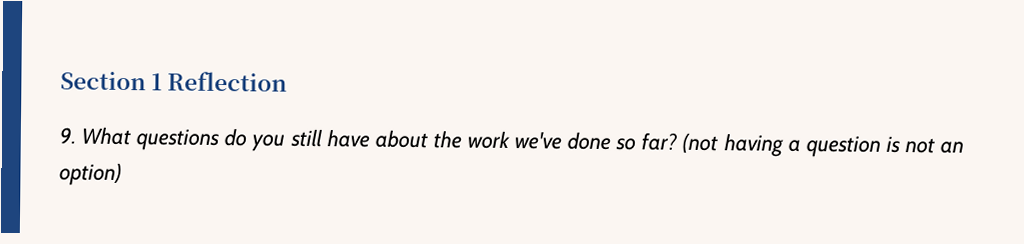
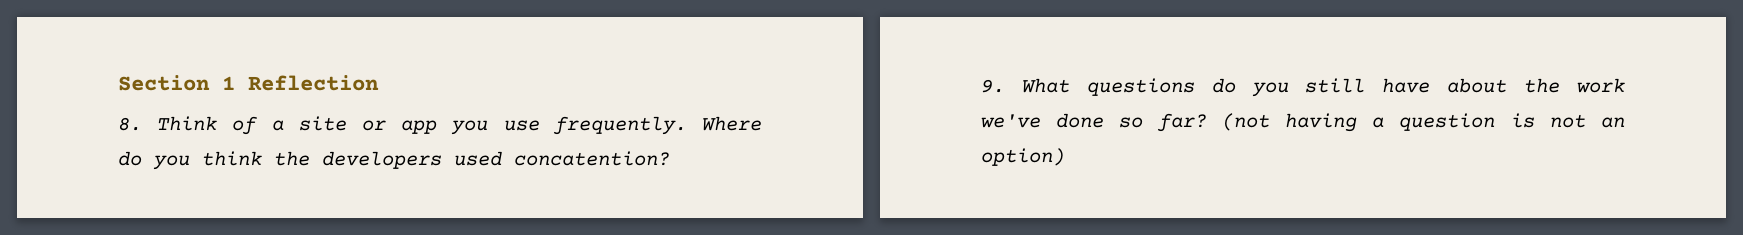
+ 8. Think of a site or app you use frequently. Where do you think the developers used concatention?

